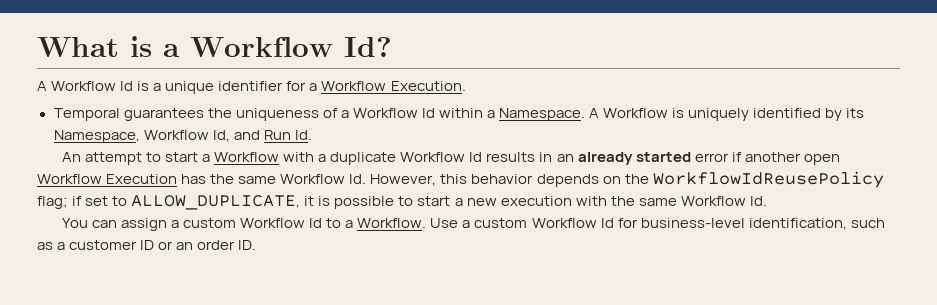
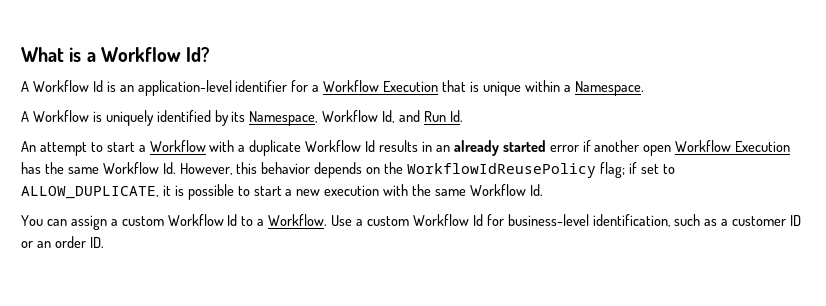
- A Workflow Id is a unique identifier for a Workflow Execution.
- Temporal guarantees the uniqueness of a Workflow Id within a Namespace. A Workflow is uniquely identified by its Namespace, Workflow Id, and Run Id.
+ A Workflow Id is an application-level identifier for a Workflow Execution that is unique within a Namespace.
+ A Workflow is uniquely identified by its Namespace, Workflow Id, and Run Id.

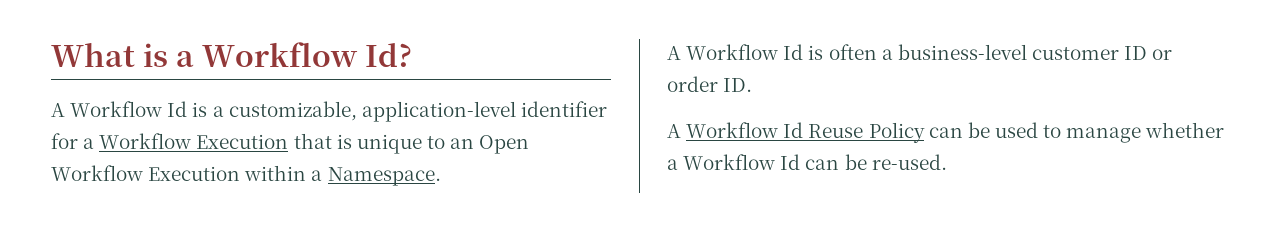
- A Workflow Id is an application-level identifier for a Workflow Execution that is unique within a Namespace.
+ A Workflow Id is a customizable, application-level identifier for a Workflow Execution that is unique to an Open Workflow Execution within a Namespace.
- A Workflow is uniquely identified by its Namespace, Workflow Id, and Run Id.
- An attempt to start a Workflow with a duplicate Workflow Id results in an already started error if another open Workflow Execution has the same Workflow Id. However, this behavior depends on the WorkflowIdReusePolicy flag; if set to ALLOW_DUPLICATE, it is possible to start a new execution with the same Workflow Id.
- You can assign a custom Workflow Id to a Workflow. Use a custom Workflow Id for business-level identification, such as a customer ID or an order ID.
+ A Workflow Id is often a business-level customer ID or order ID.
+ A Workflow Id Reuse Policy can be used to manage whether a Workflow Id can be re-used.

